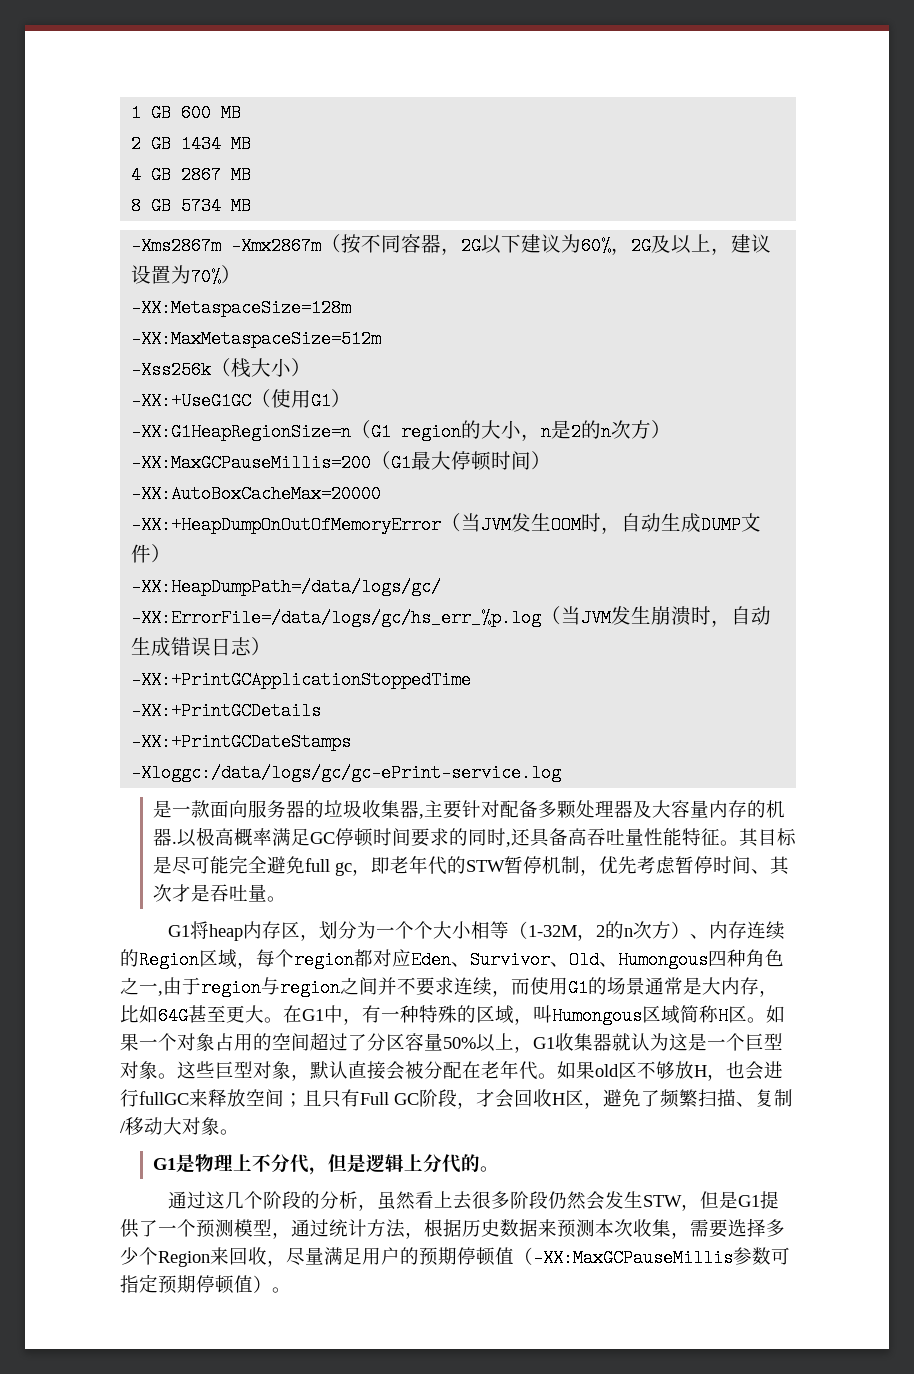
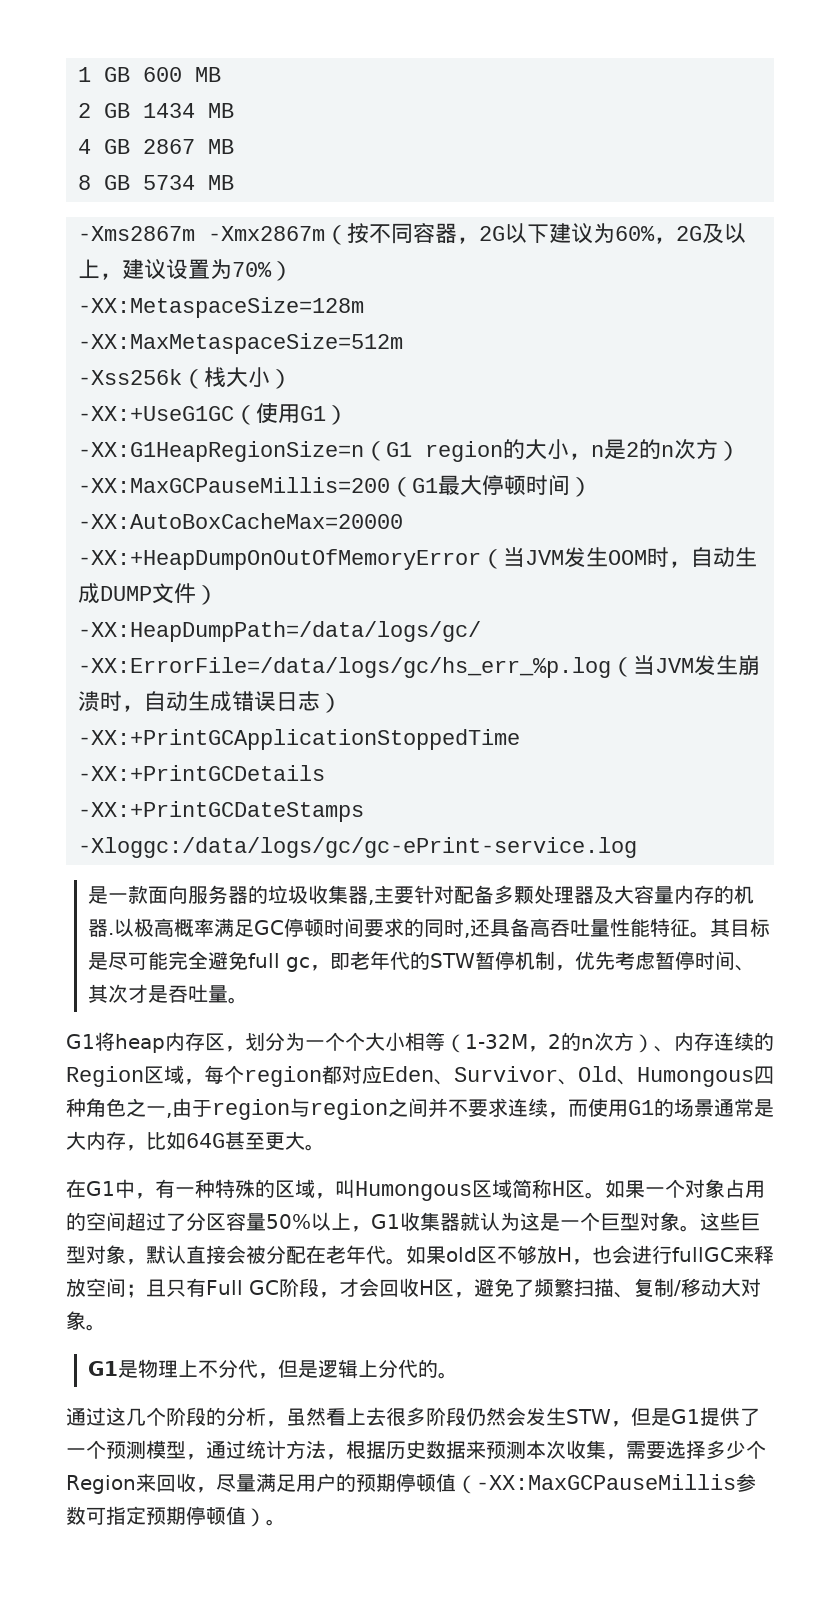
- G1将heap内存区，划分为一个个大小相等（1-32M，2的n次方）、内存连续的Region区域，每个region都对应Eden、Survivor、Old、Humongous四种角色之一,由于region与region之间并不要求连续，而使用G1的场景通常是大内存，比如64G甚至更大。在G1中，有一种特殊的区域，叫Humongous区域简称H区。
+ G1将heap内存区，划分为一个个大小相等（1-32M，2的n次方）、内存连续的Region区域，每个region都对应Eden、Survivor、Old、Humongous四种角色之一,由于region与region之间并不要求连续，而使用G1的场景通常是大内存，比如64G甚至更大。
+ 在G1中，有一种特殊的区域，叫Humongous区域简称H区。

